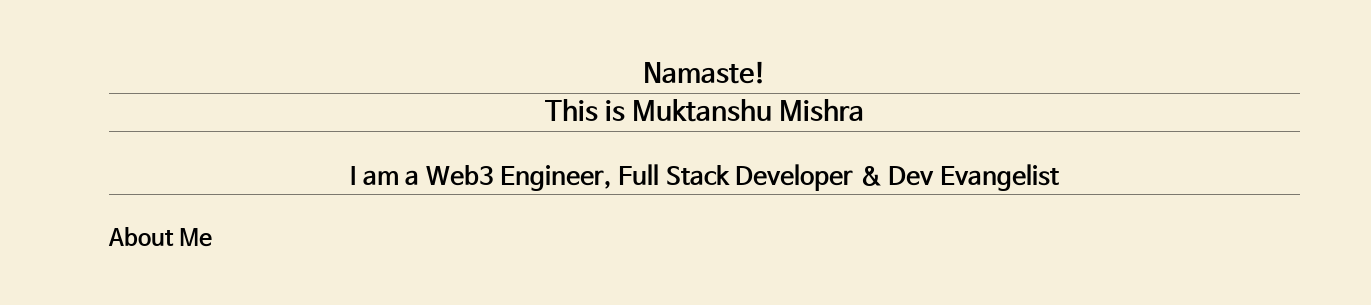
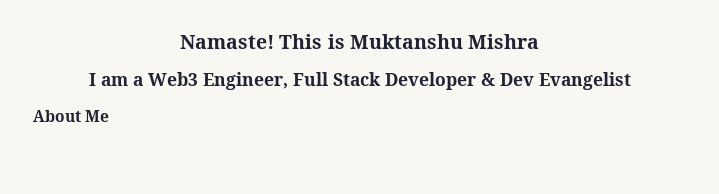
- Namaste!
- This is Muktanshu Mishra
+ Namaste! This is Muktanshu Mishra

